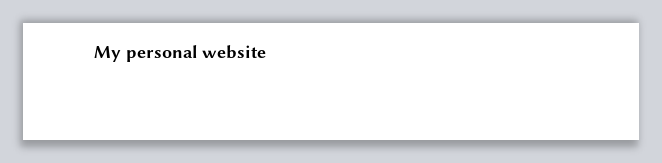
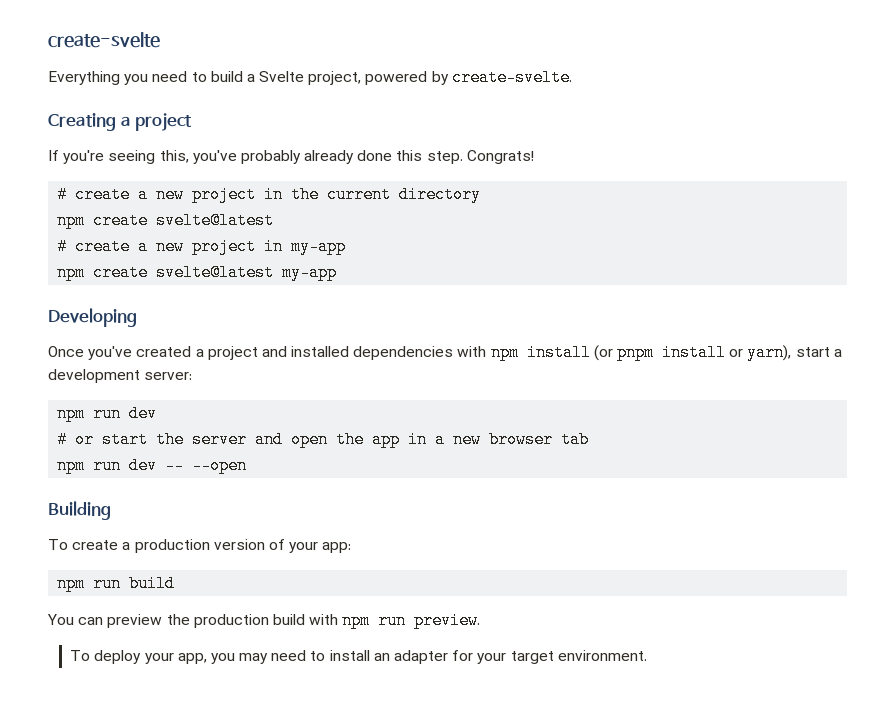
- My personal website
+ create-svelte
+ Everything you need to build a Svelte project, powered by create-svelte.
+ Creating a project
+ If you're seeing this, you've probably already done this step. Congrats!
+ # create a new project in the current directory
+ npm create svelte@latest
+ # create a new project in my-app
+ npm create svelte@latest my-app
+ Developing
+ Once you've created a project and installed dependencies with npm install (or pnpm install or yarn), start a development server:
+ npm run dev
+ # or start the server and open the app in a new browser tab
+ npm run dev -- --open
+ Building
+ To create a production version of your app:
+ npm run build
+ You can preview the production build with npm run preview.
+ To deploy your app, you may need to install an adapter for your target environment.

